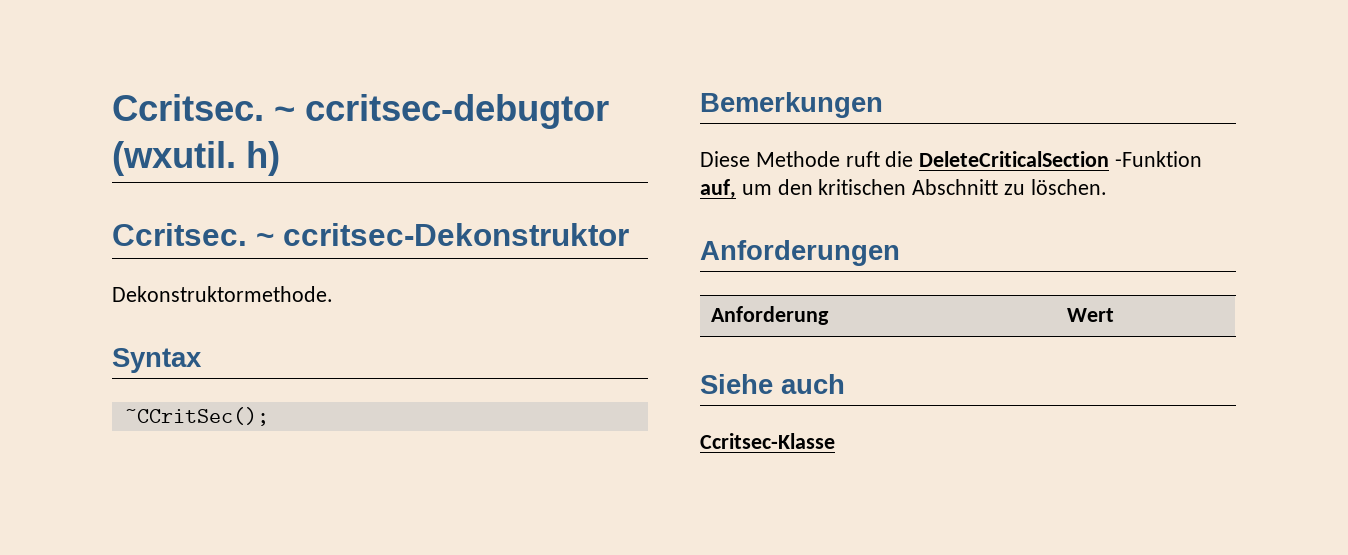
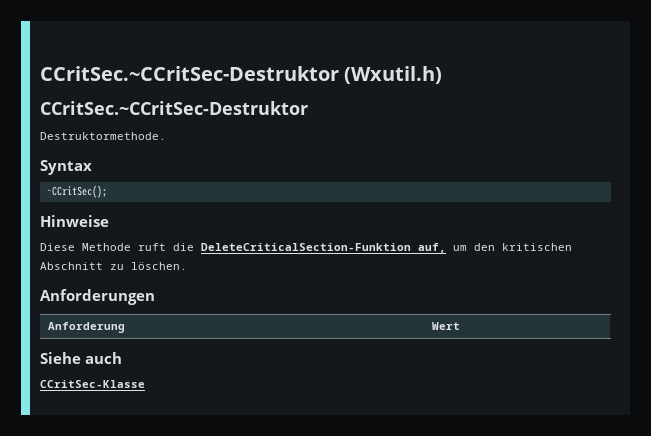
- Ccritsec. ~ ccritsec-debugtor (wxutil. h)
- Ccritsec. ~ ccritsec-Dekonstruktor
- Dekonstruktormethode.
+ CCritSec.~CCritSec-Destruktor (Wxutil.h)
+ CCritSec.~CCritSec-Destruktor
+ Destruktormethode.
- Bemerkungen
+ Hinweise
- Diese Methode ruft die DeleteCriticalSection -Funktion auf, um den kritischen Abschnitt zu löschen.
+ Diese Methode ruft die DeleteCriticalSection-Funktion auf, um den kritischen Abschnitt zu löschen.
- Ccritsec-Klasse
+ CCritSec-Klasse

